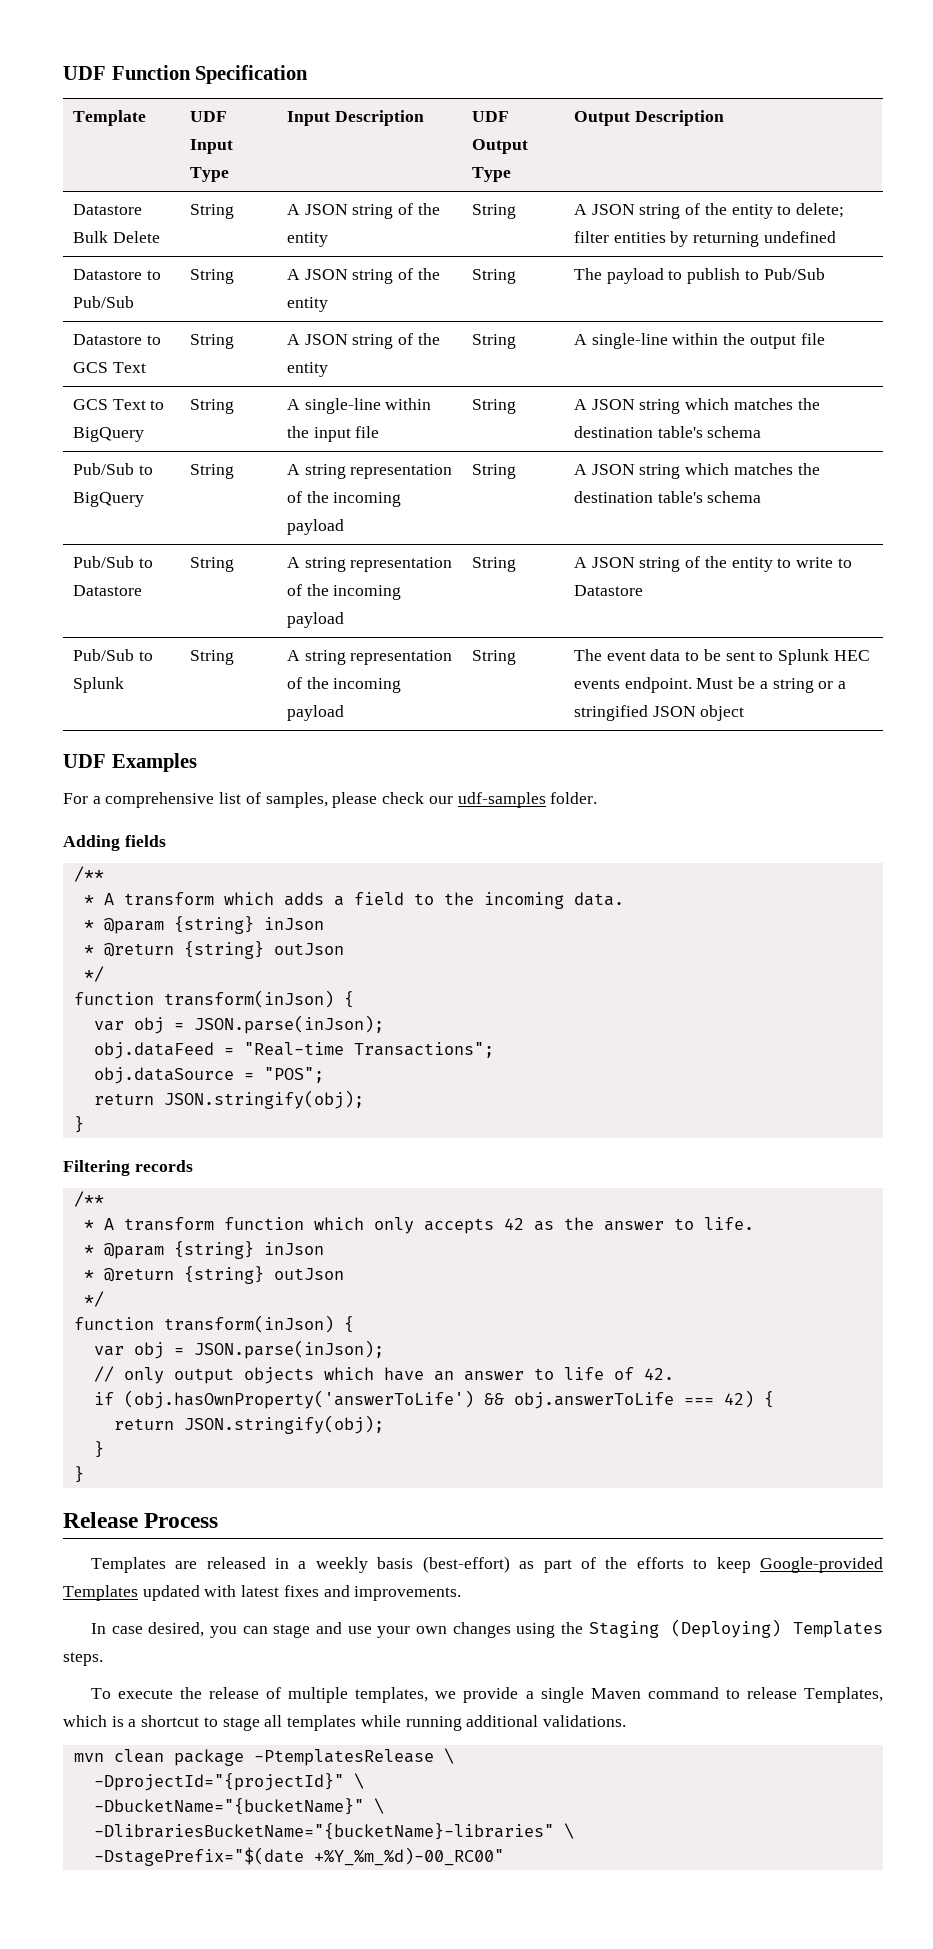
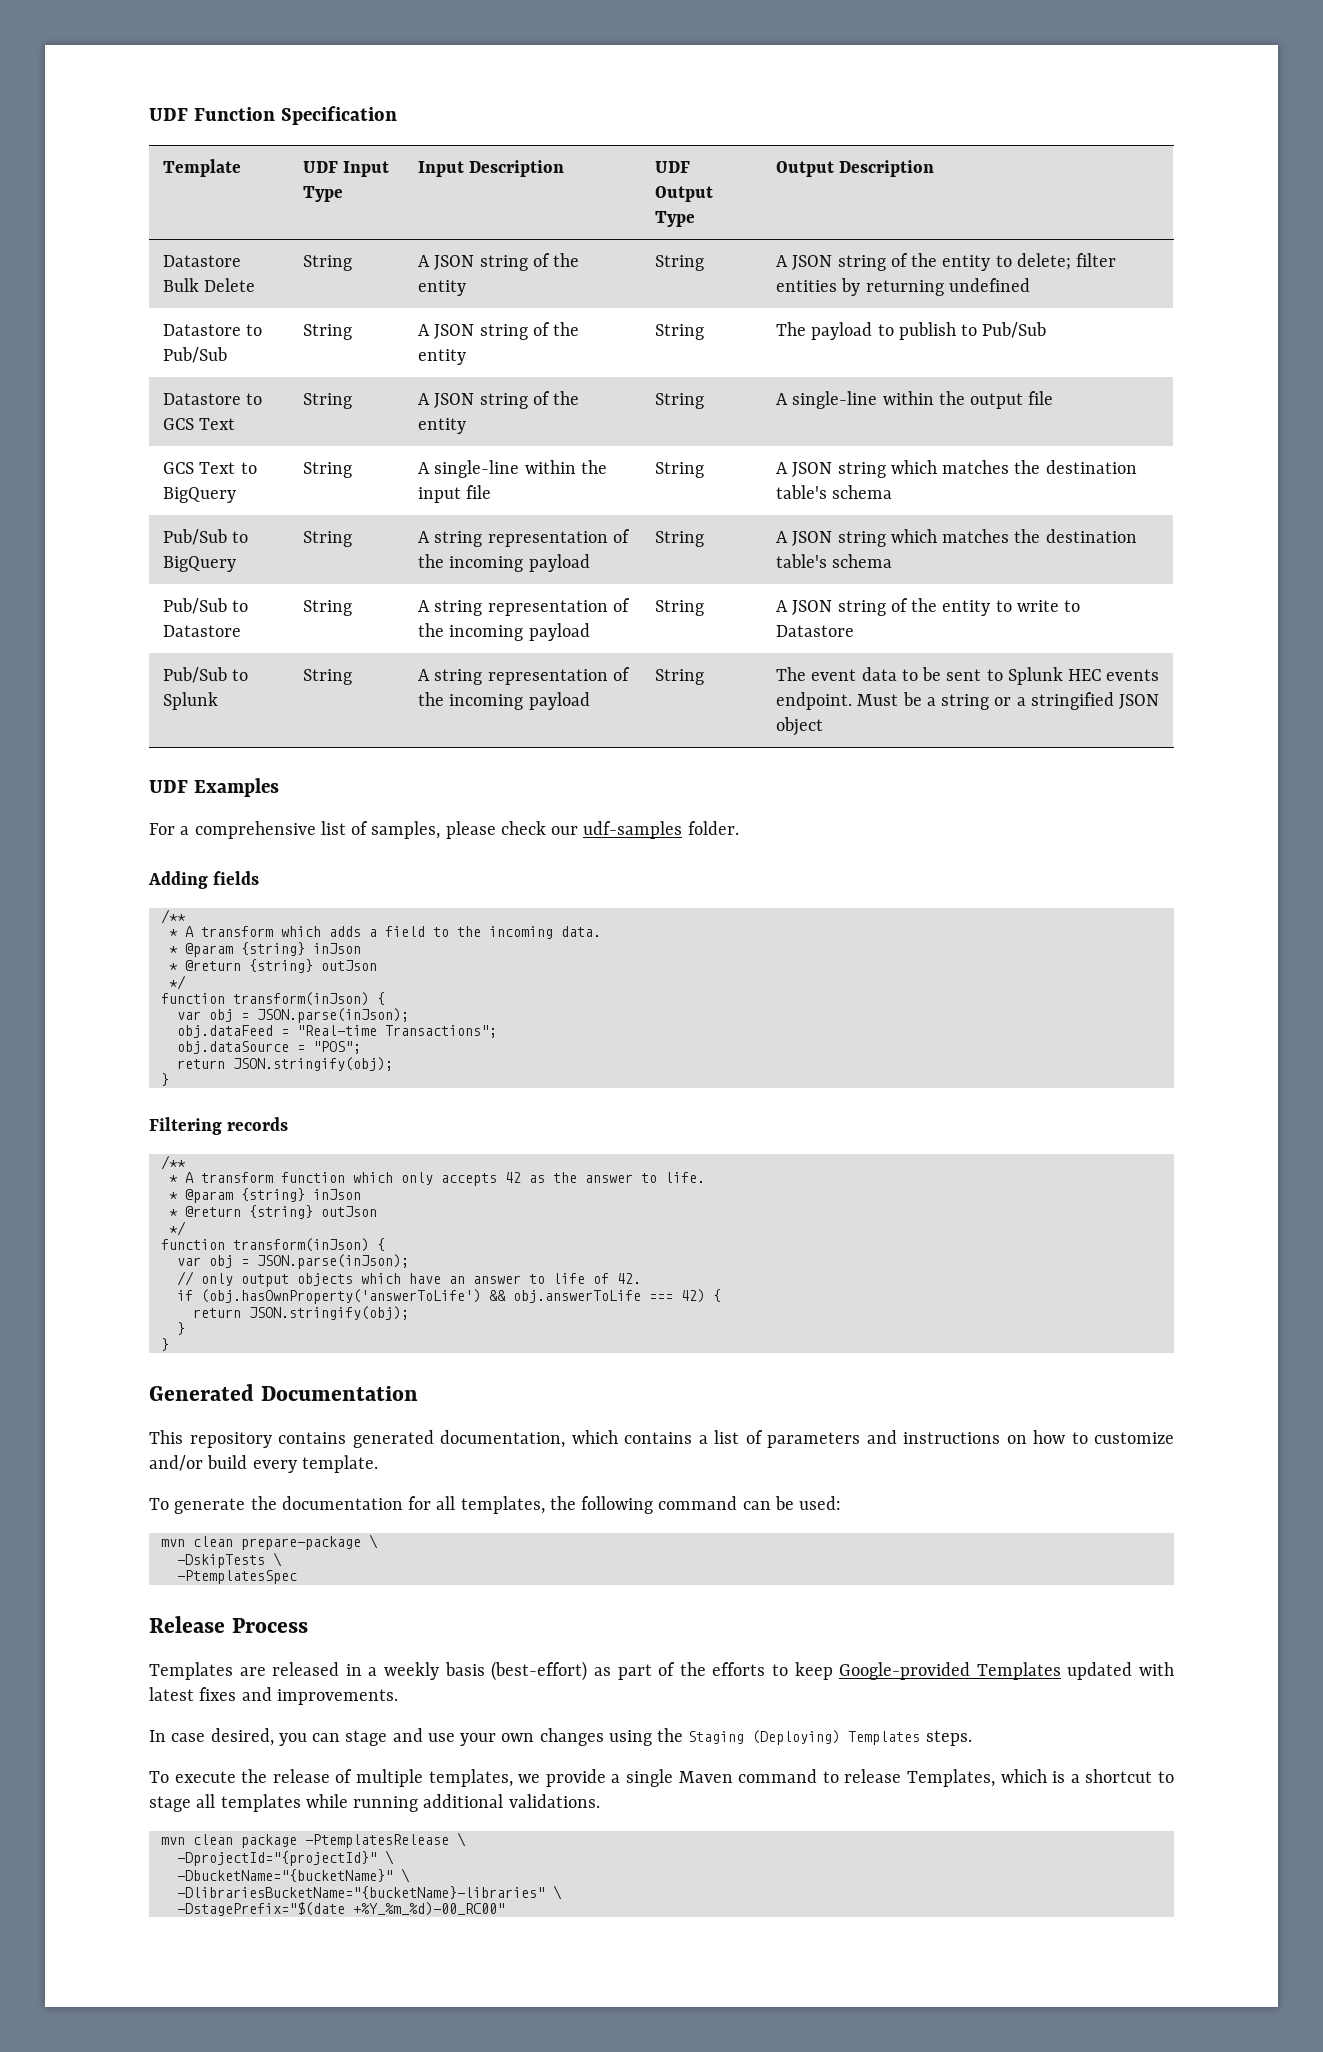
+ Generated Documentation
+ This repository contains generated documentation, which contains a list of parameters and instructions on how to customize and/or build every template.
+ To generate the documentation for all templates, the following command can be used:
+ mvn clean prepare-package \
+ -DskipTests \
+ -PtemplatesSpec

